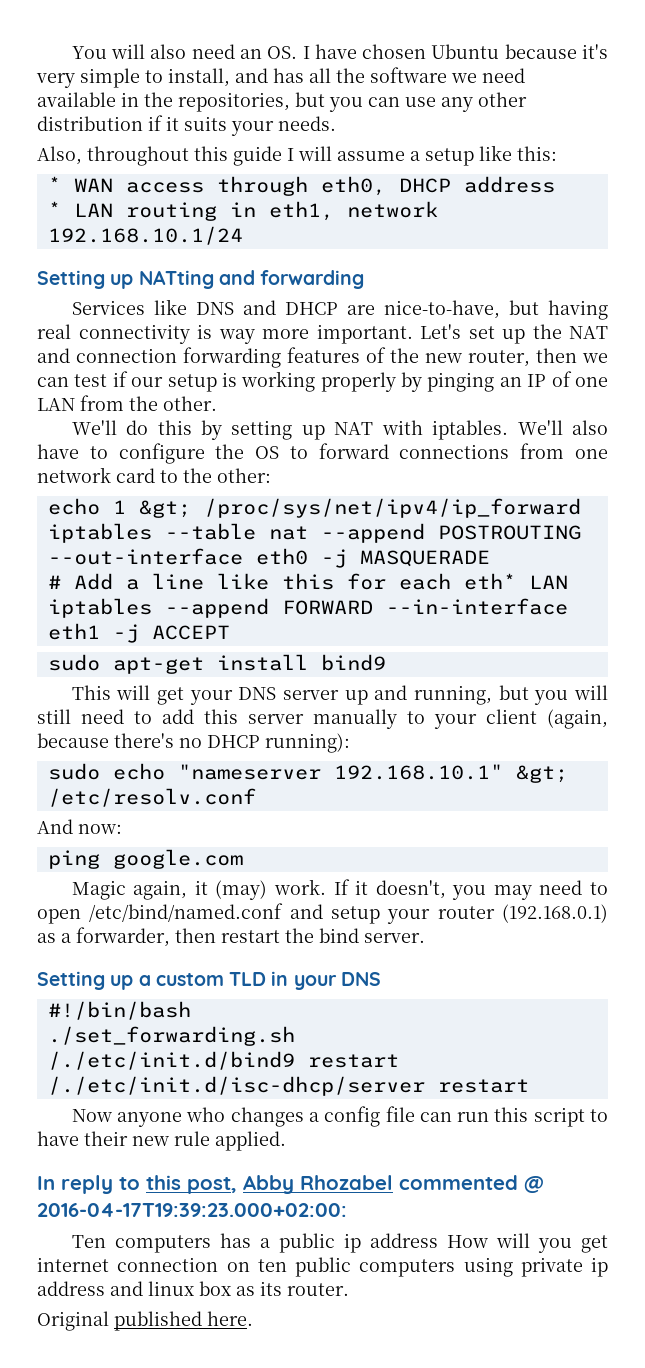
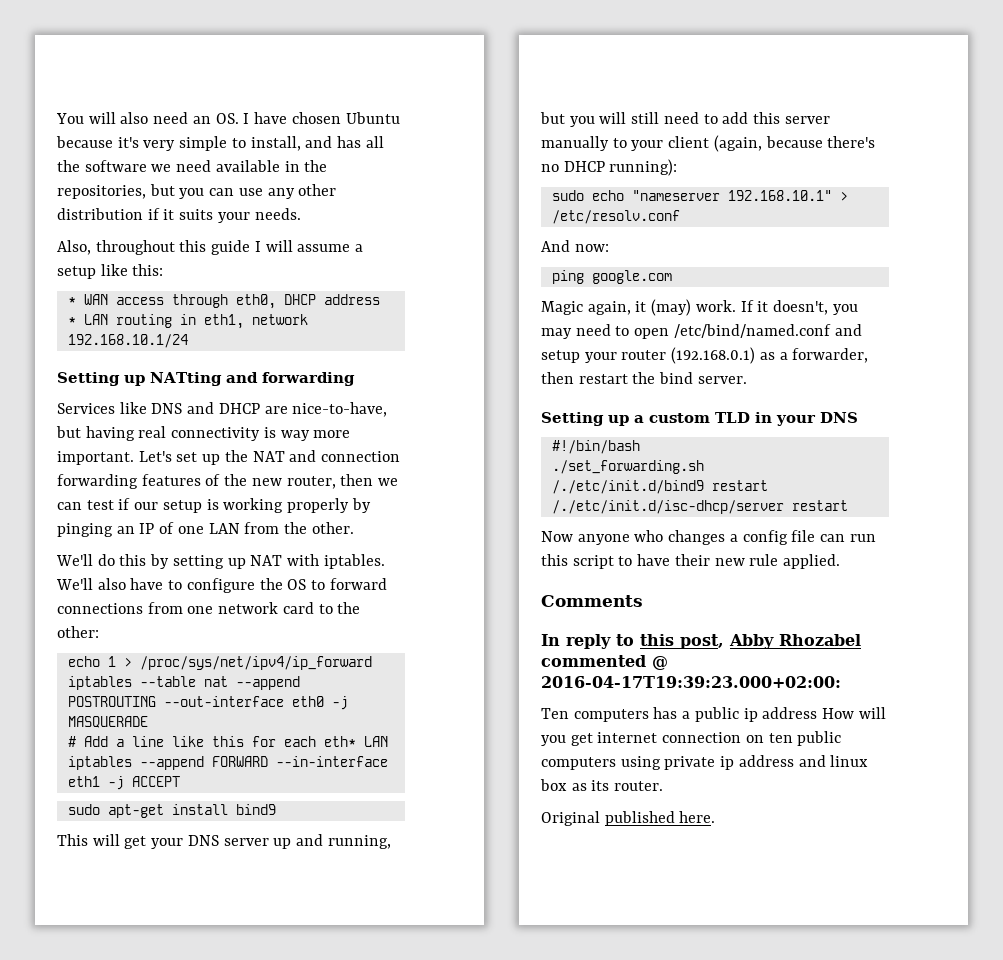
- echo 1 &gt; /proc/sys/net/ipv4/ip_forward
+ echo 1 > /proc/sys/net/ipv4/ip_forward
- sudo echo "nameserver 192.168.10.1" &gt; /etc/resolv.conf
+ sudo echo "nameserver 192.168.10.1" > /etc/resolv.conf
+ Comments

